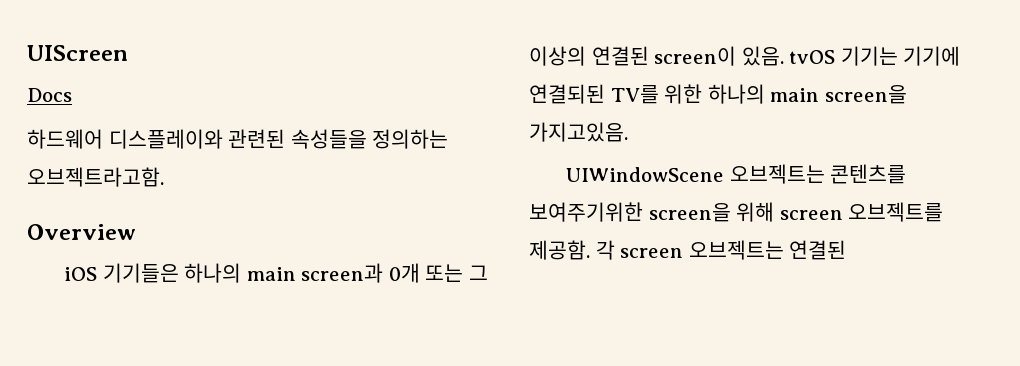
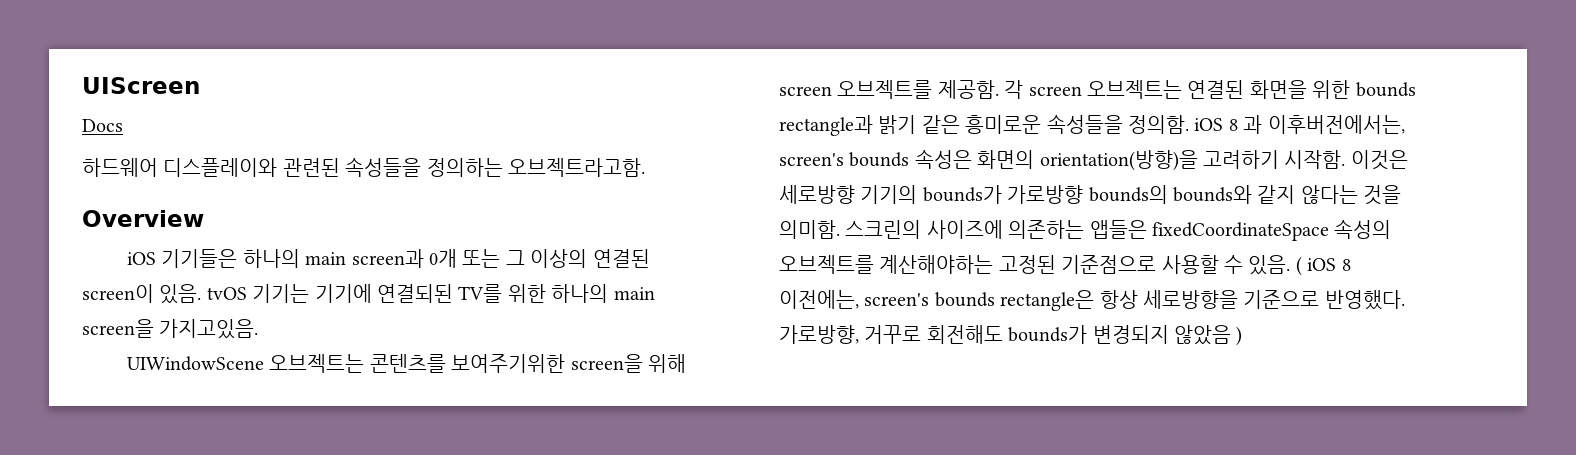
- 각 screen 오브젝트는 연결된
+ 각 screen 오브젝트는 연결된 화면을 위한 bounds rectangle과 밝기 같은 흥미로운 속성들을 정의함. iOS 8 과 이후버전에서는, screen's bounds 속성은 화면의 orientation(방향)을 고려하기 시작함. 이것은 세로방향 기기의 bounds가 가로방향 bounds의 bounds와 같지 않다는 것을 의미함. 스크린의 사이즈에 의존하는 앱들은 fixedCoordinateSpace 속성의 오브젝트를 계산해야하는 고정된 기준점으로 사용할 수 있음. ( iOS 8 이전에는, screen's bounds rectangle은 항상 세로방향을 기준으로 반영했다. 가로방향, 거꾸로 회전해도 bounds가 변경되지 않았음 )

